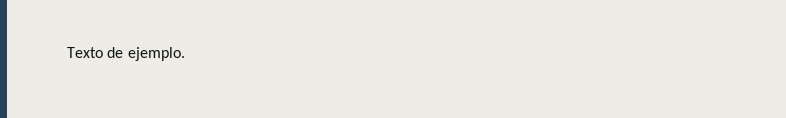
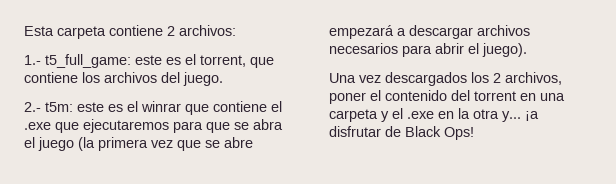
- Texto de ejemplo.
+ Esta carpeta contiene 2 archivos:
+ 1.- t5_full_game: este es el torrent, que contiene los archivos del juego.
+ 2.- t5m: este es el winrar que contiene el .exe que ejecutaremos para que se abra el juego (la primera vez que se abre empezará a descargar archivos necesarios para abrir el juego).
+ Una vez descargados los 2 archivos, poner el contenido del torrent en una carpeta y el .exe en la otra y... ¡a disfrutar de Black Ops!

